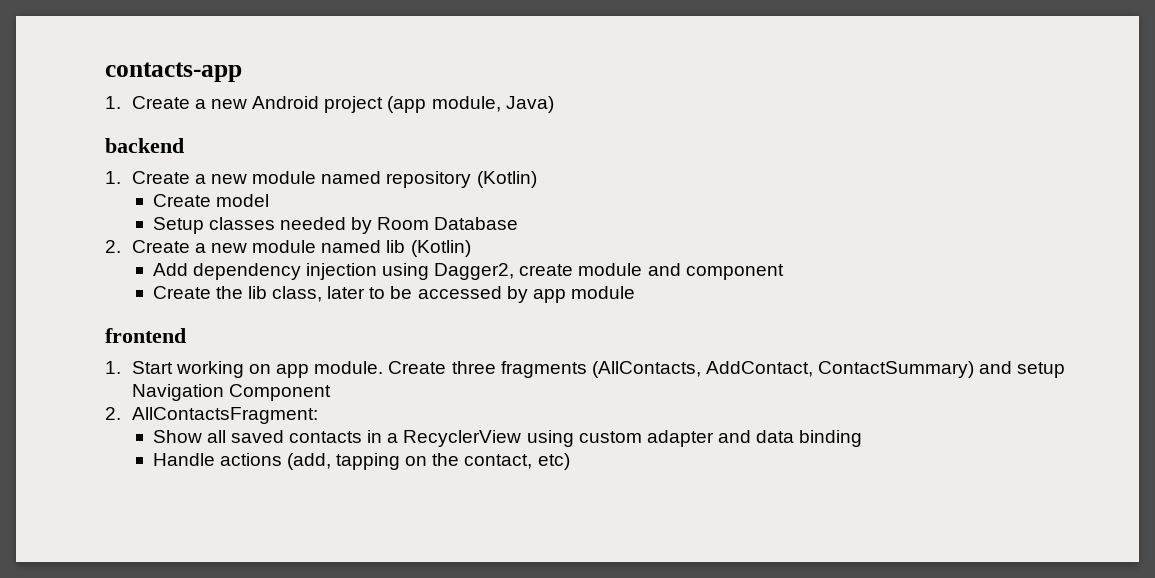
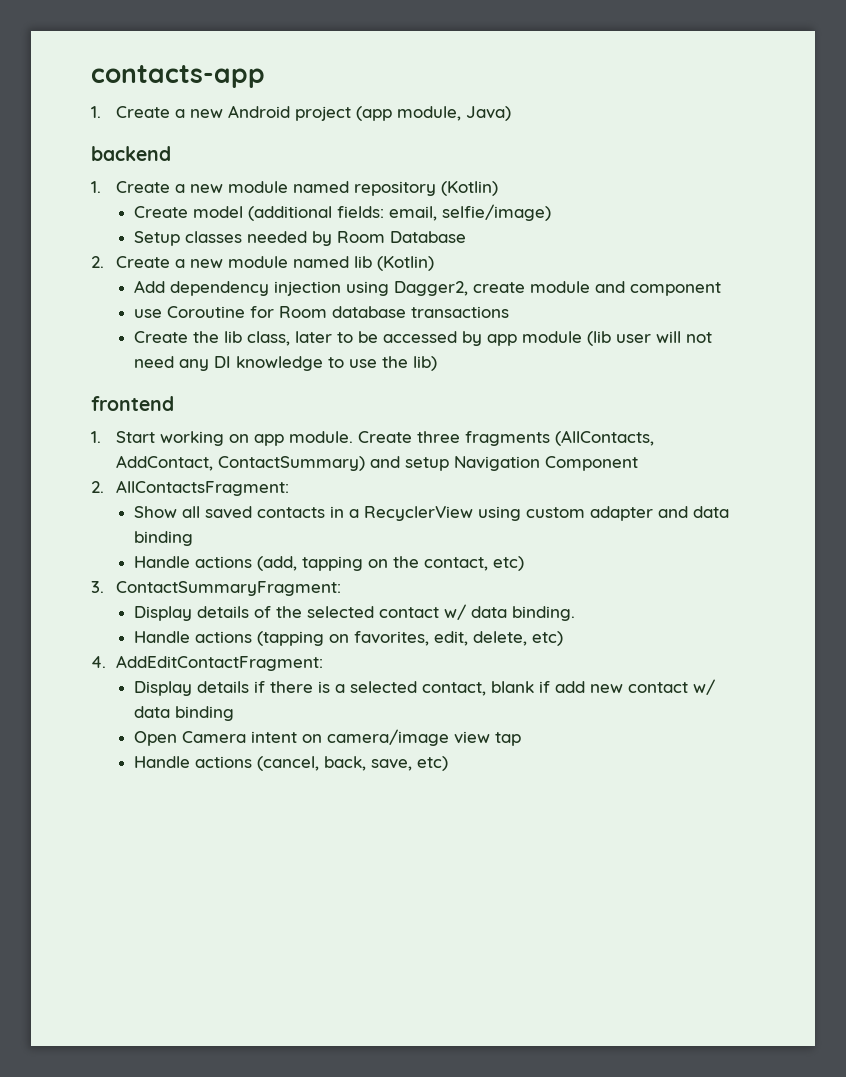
- Create model
+ Create model (additional fields: email, selfie/image)
+ use Coroutine for Room database transactions
- Create the lib class, later to be accessed by app module
+ Create the lib class, later to be accessed by app module (lib user will not need any DI knowledge to use the lib)
+ 3. ContactSummaryFragment:
+ Display details of the selected contact w/ data binding.
+ Handle actions (tapping on favorites, edit, delete, etc)
+ 4. AddEditContactFragment:
+ Display details if there is a selected contact, blank if add new contact w/ data binding
+ Open Camera intent on camera/image view tap
+ Handle actions (cancel, back, save, etc)

